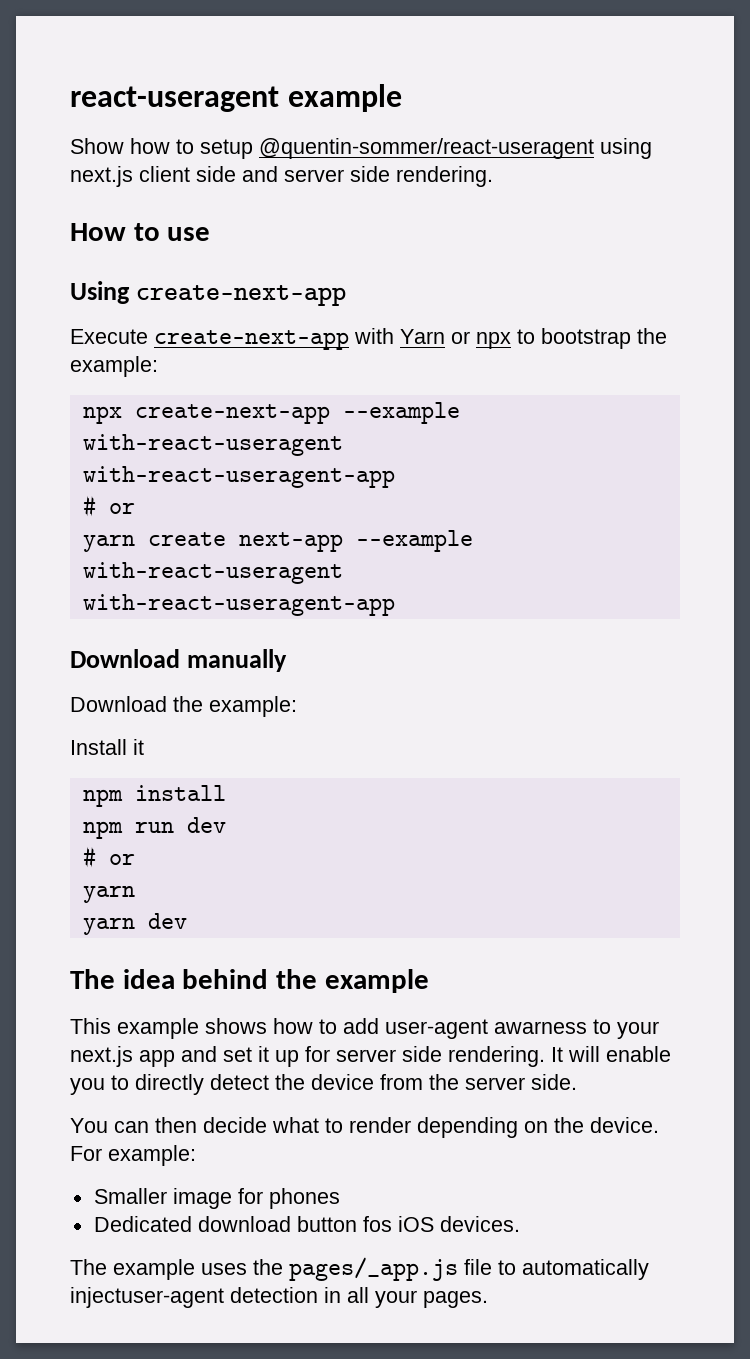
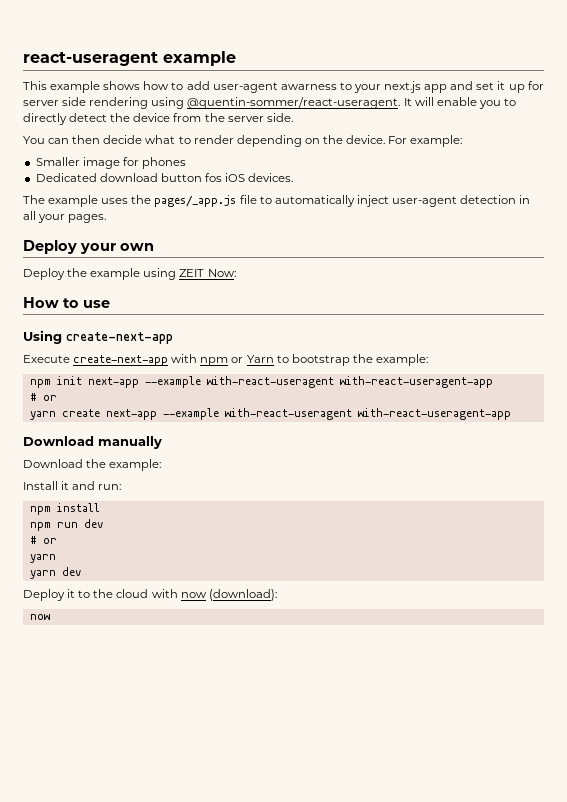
- Show how to setup @quentin-sommer/react-useragent using next.js client side and server side rendering.
- How to use
- Using create-next-app
- Execute create-next-app with Yarn or npx to bootstrap the example:
- npx create-next-app --example with-react-useragent with-react-useragent-app
- # or
- yarn create next-app --example with-react-useragent with-react-useragent-app
- Download manually
- Download the example:
- Install it
- npm install
- npm run dev
- # or
- yarn
- yarn dev
- The idea behind the example
- This example shows how to add user-agent awarness to your next.js app and set it up for server side rendering.
+ This example shows how to add user-agent awarness to your next.js app and set it up for server side rendering using @quentin-sommer/react-useragent.
- The example uses the pages/_app.js file to automatically injectuser-agent detection in all your pages.
+ The example uses the pages/_app.js file to automatically inject user-agent detection in all your pages.
+ Deploy your own
+ Deploy the example using ZEIT Now:
+ How to use
+ Using create-next-app
+ Execute create-next-app with npm or Yarn to bootstrap the example:
+ npm init next-app --example with-react-useragent with-react-useragent-app
+ # or
+ yarn create next-app --example with-react-useragent with-react-useragent-app
+ Download manually
+ Download the example:
+ Install it and run:
+ npm install
+ npm run dev
+ # or
+ yarn
+ yarn dev
+ Deploy it to the cloud with now (download):
+ now

